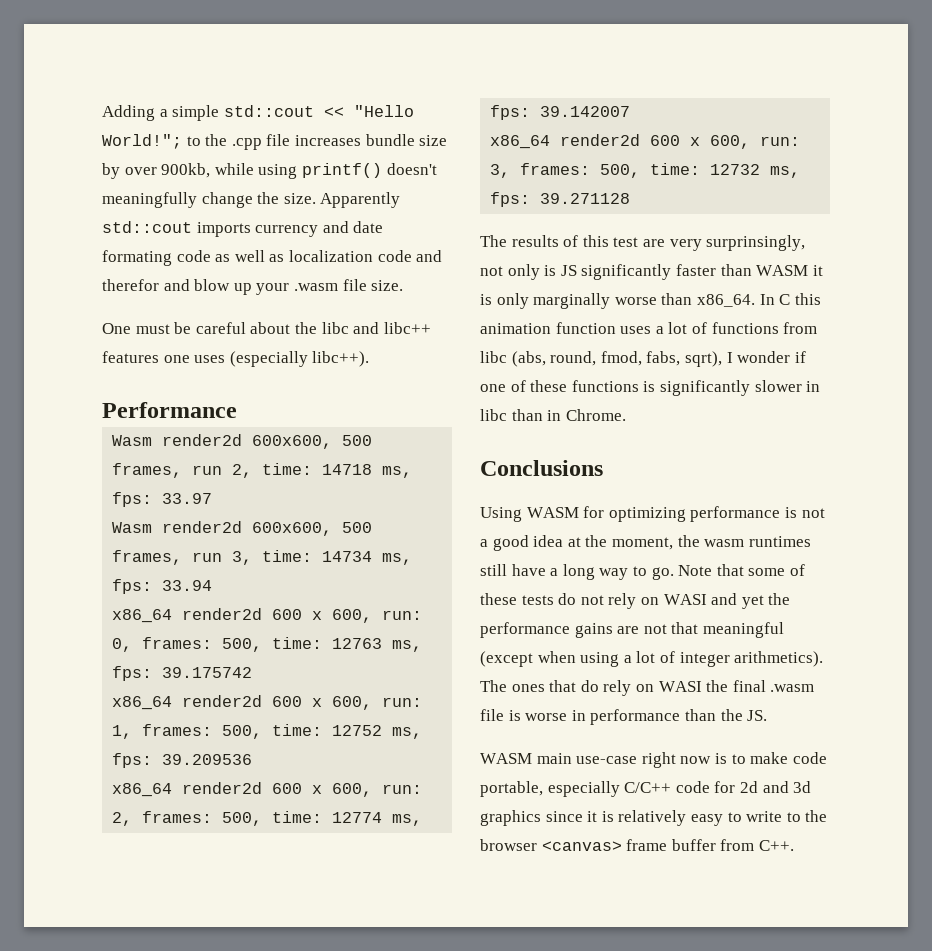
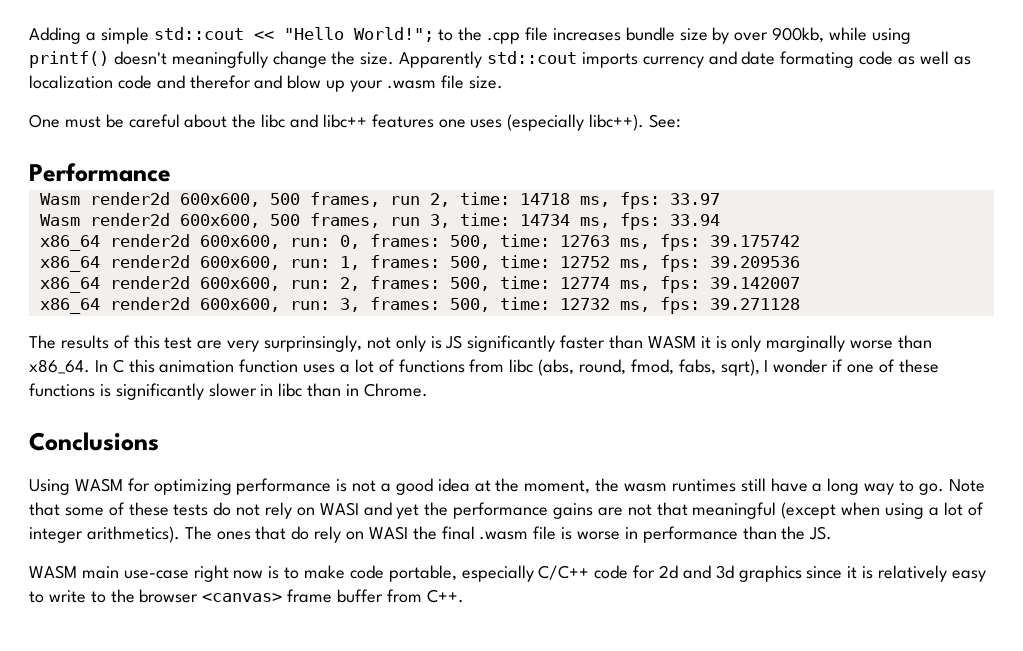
+ See:
- x86_64 render2d 600 x 600, run: 0, frames: 500, time: 12763 ms, fps: 39.175742
+ x86_64 render2d 600x600, run: 0, frames: 500, time: 12763 ms, fps: 39.175742
- x86_64 render2d 600 x 600, run: 1, frames: 500, time: 12752 ms, fps: 39.209536
+ x86_64 render2d 600x600, run: 1, frames: 500, time: 12752 ms, fps: 39.209536
- x86_64 render2d 600 x 600, run: 2, frames: 500, time: 12774 ms, fps: 39.142007
+ x86_64 render2d 600x600, run: 2, frames: 500, time: 12774 ms, fps: 39.142007
- x86_64 render2d 600 x 600, run: 3, frames: 500, time: 12732 ms, fps: 39.271128
+ x86_64 render2d 600x600, run: 3, frames: 500, time: 12732 ms, fps: 39.271128

